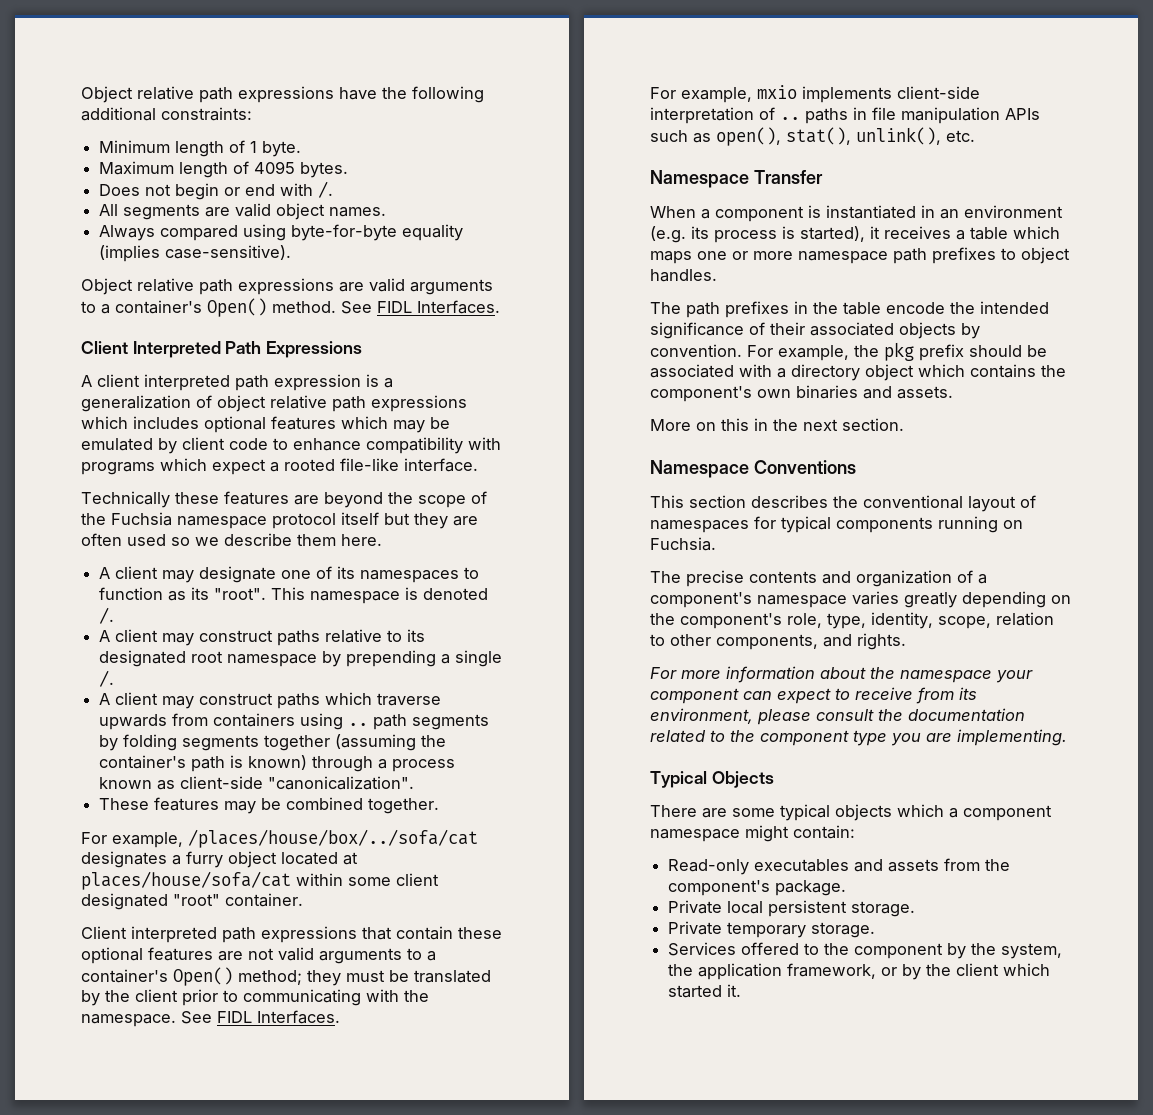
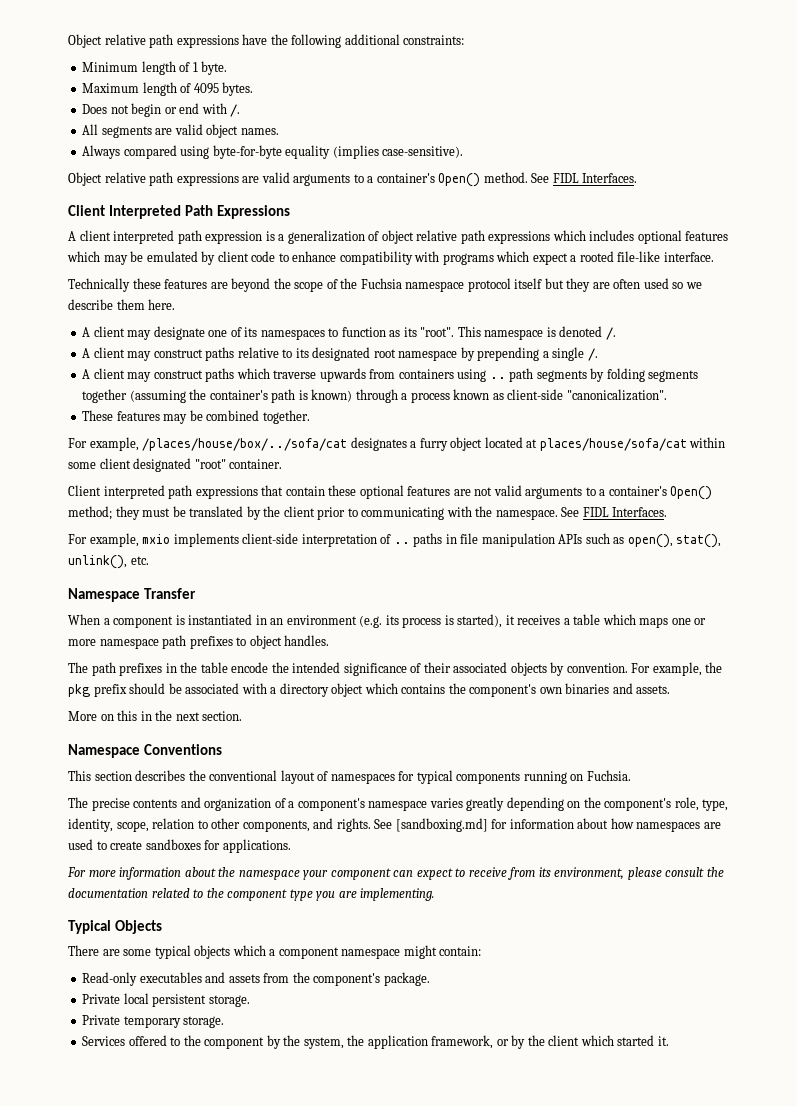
+ See [sandboxing.md] for information about how namespaces are used to create sandboxes for applications.

